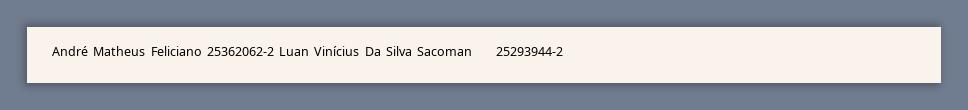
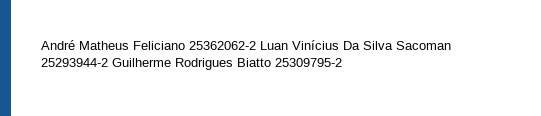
- André Matheus Feliciano 25362062-2 Luan Vinícius Da Silva Sacoman 25293944-2
+ André Matheus Feliciano 25362062-2 Luan Vinícius Da Silva Sacoman 25293944-2 Guilherme Rodrigues Biatto 25309795-2

